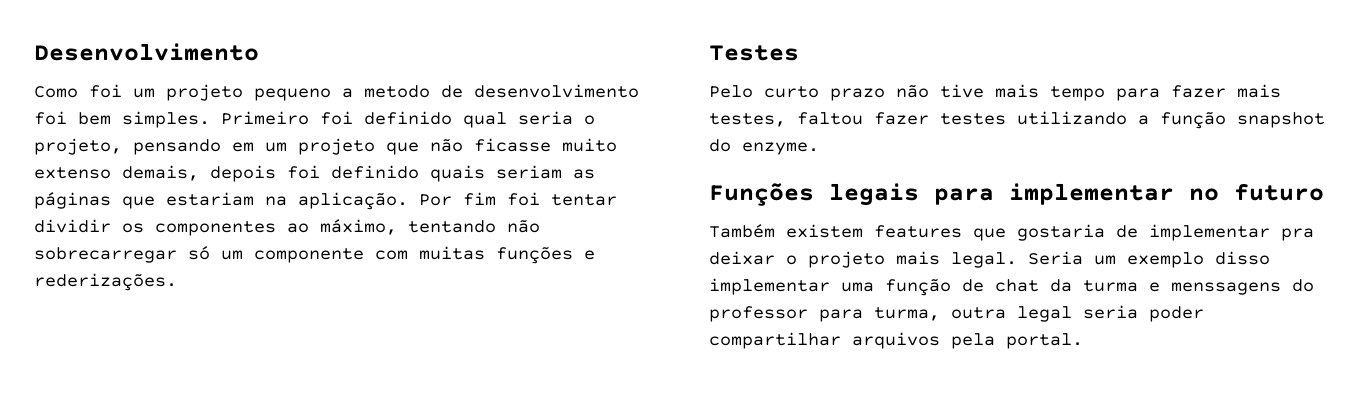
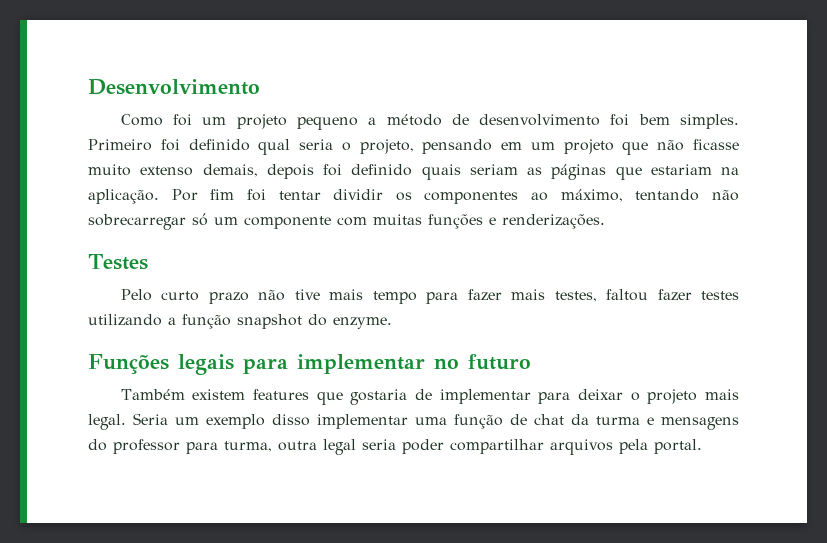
- Como foi um projeto pequeno a metodo de desenvolvimento foi bem simples.
+ Como foi um projeto pequeno a método de desenvolvimento foi bem simples.
- Por fim foi tentar dividir os componentes ao máximo, tentando não sobrecarregar só um componente com muitas funções e rederizações.
+ Por fim foi tentar dividir os componentes ao máximo, tentando não sobrecarregar só um componente com muitas funções e renderizações.
- Também existem features que gostaria de implementar pra deixar o projeto mais legal.
+ Também existem features que gostaria de implementar para deixar o projeto mais legal.
- Seria um exemplo disso implementar uma função de chat da turma e menssagens do professor para turma, outra legal seria poder compartilhar arquivos pela portal.
+ Seria um exemplo disso implementar uma função de chat da turma e mensagens do professor para turma, outra legal seria poder compartilhar arquivos pela portal.

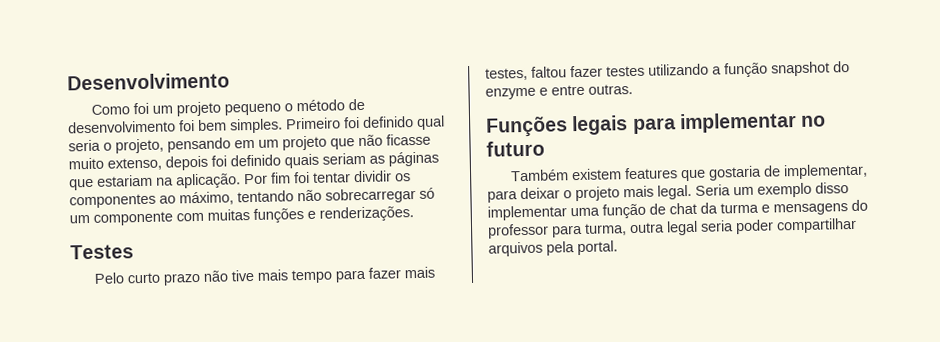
- Como foi um projeto pequeno a método de desenvolvimento foi bem simples.
+ Como foi um projeto pequeno o método de desenvolvimento foi bem simples.
- Primeiro foi definido qual seria o projeto, pensando em um projeto que não ficasse muito extenso demais, depois foi definido quais seriam as páginas que estariam na aplicação.
+ Primeiro foi definido qual seria o projeto, pensando em um projeto que não ficasse muito extenso, depois foi definido quais seriam as páginas que estariam na aplicação.
- Pelo curto prazo não tive mais tempo para fazer mais testes, faltou fazer testes utilizando a função snapshot do enzyme.
+ Pelo curto prazo não tive mais tempo para fazer mais testes, faltou fazer testes utilizando a função snapshot do enzyme e entre outras.
- Também existem features que gostaria de implementar para deixar o projeto mais legal.
+ Também existem features que gostaria de implementar, para deixar o projeto mais legal.

